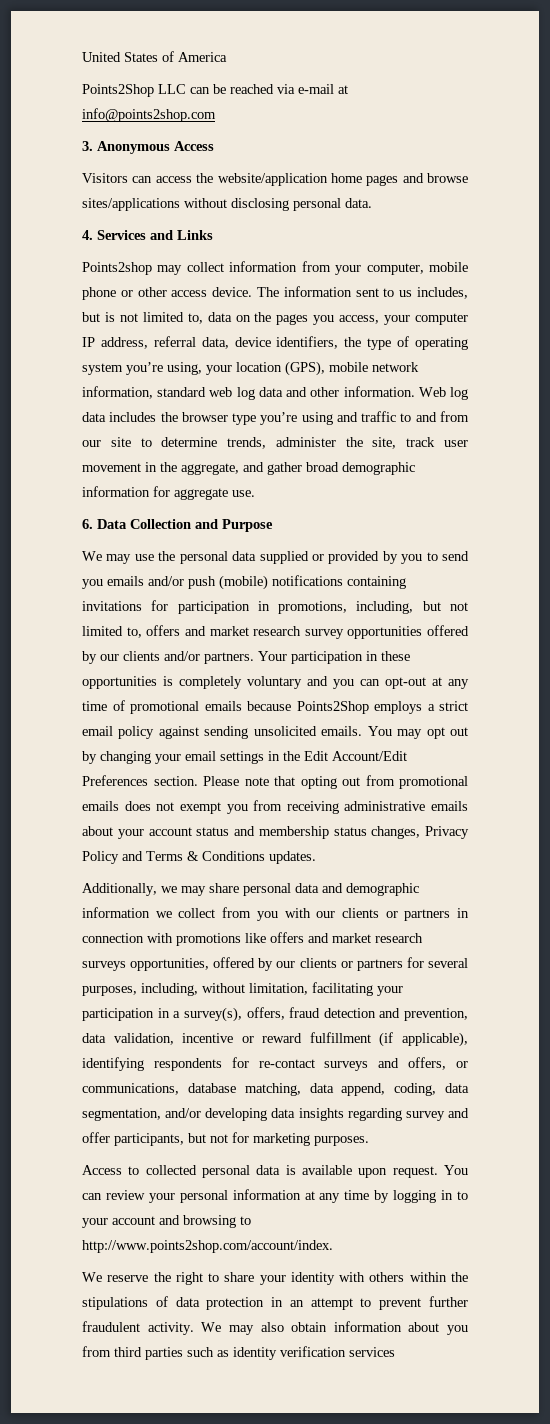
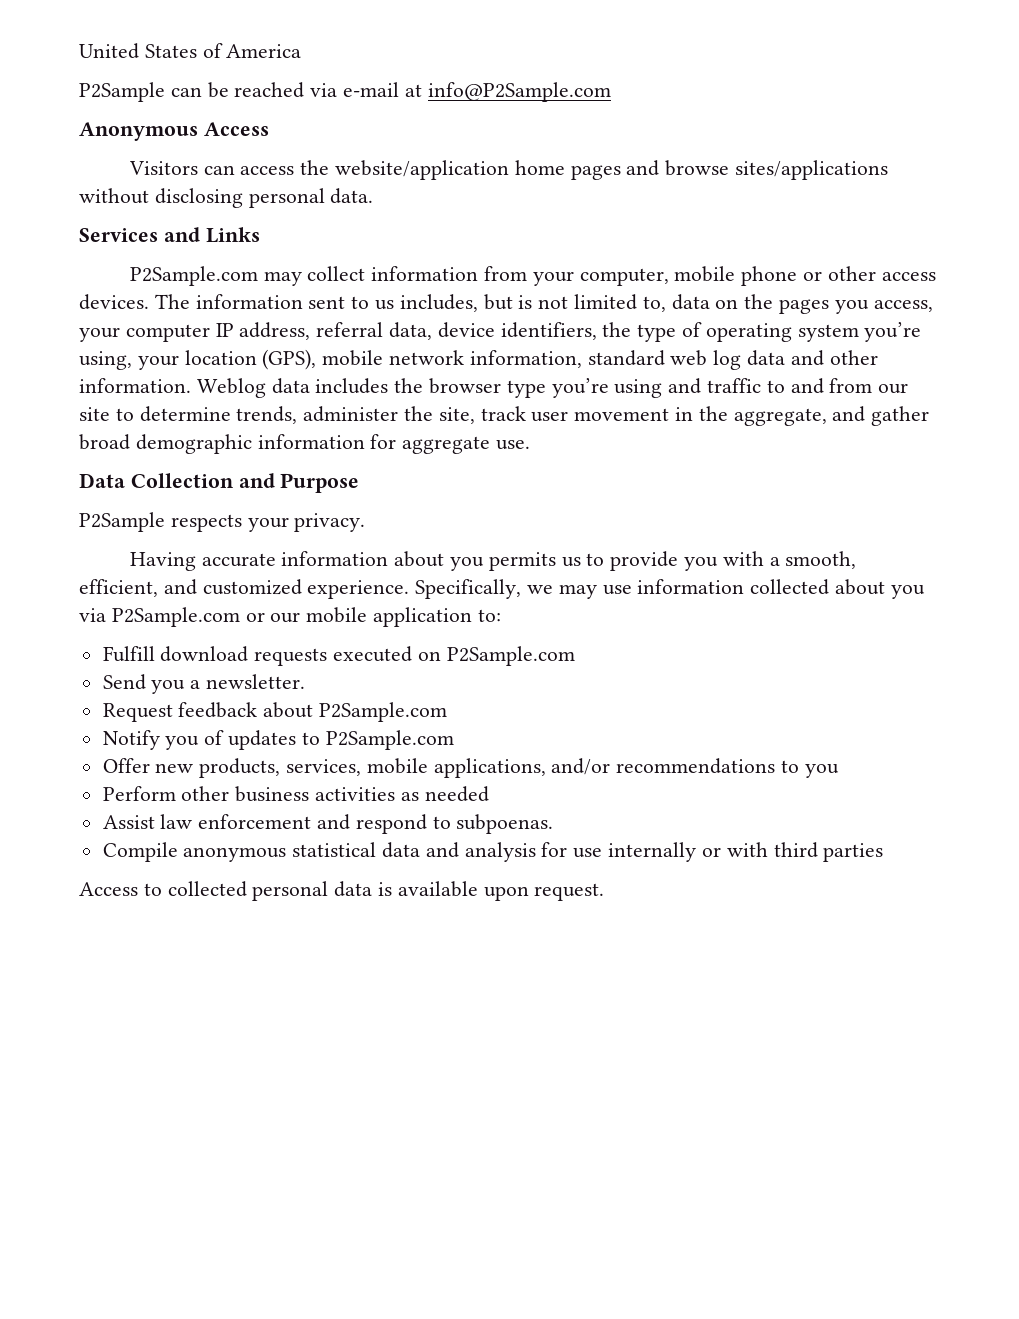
- Points2Shop LLC can be reached via e-mail at info@points2shop.com
- 3. Anonymous Access
+ P2Sample can be reached via e-mail at info@P2Sample.com
+ Anonymous Access
- 4. Services and Links
+ Services and Links
- Points2shop may collect information from your computer, mobile phone or other access device.
+ P2Sample.com may collect information from your computer, mobile phone or other access devices.
- Web log data includes the browser type you’re using and traffic to and from our site to determine trends, administer the site, track user movement in the aggregate, and gather broad demographic information for aggregate use.
+ Weblog data includes the browser type you’re using and traffic to and from our site to determine trends, administer the site, track user movement in the aggregate, and gather broad demographic information for aggregate use.
- 6. Data Collection and Purpose
+ Data Collection and Purpose
- We may use the personal data supplied or provided by you to send you emails and/or push (mobile) notifications containing invitations for participation in promotions, including, but not limited to, offers and market research survey opportunities offered by our clients and/or partners. Your participation in these opportunities is completely voluntary and you can opt-out at any time of promotional emails because Points2Shop employs a strict email policy against sending unsolicited emails. You may opt out by changing your email settings in the Edit Account/Edit Preferences section. Please note that opting out from promotional emails does not exempt you from receiving administrative emails about your account status and membership status changes, Privacy Policy and Terms & Conditions updates.
- Additionally, we may share personal data and demographic information we collect from you with our clients or partners in connection with promotions like offers and market research surveys opportunities, offered by our clients or partners for several purposes, including, without limitation, facilitating your participation in a survey(s), offers, fraud detection and prevention, data validation, incentive or reward fulfillment (if applicable), identifying respondents for re-contact surveys and offers, or communications, database matching, data append, coding, data segmentation, and/or developing data insights regarding survey and offer participants, but not for marketing purposes.
+ P2Sample respects your privacy.
+ Having accurate information about you permits us to provide you with a smooth, efficient, and customized experience. Specifically, we may use information collected about you via P2Sample.com or our mobile application to:
+ Fulfill download requests executed on P2Sample.com
+ Send you a newsletter.
+ Request feedback about P2Sample.com
+ Notify you of updates to P2Sample.com
+ Offer new products, services, mobile applications, and/or recommendations to you
+ Perform other business activities as needed
+ Assist law enforcement and respond to subpoenas.
+ Compile anonymous statistical data and analysis for use internally or with third parties
- You can review your personal information at any time by logging in to your account and browsing to http://www.points2shop.com/account/index.
- We reserve the right to share your identity with others within the stipulations of data protection in an attempt to prevent further fraudulent activity. We may also obtain information about you from third parties such as identity verification services

